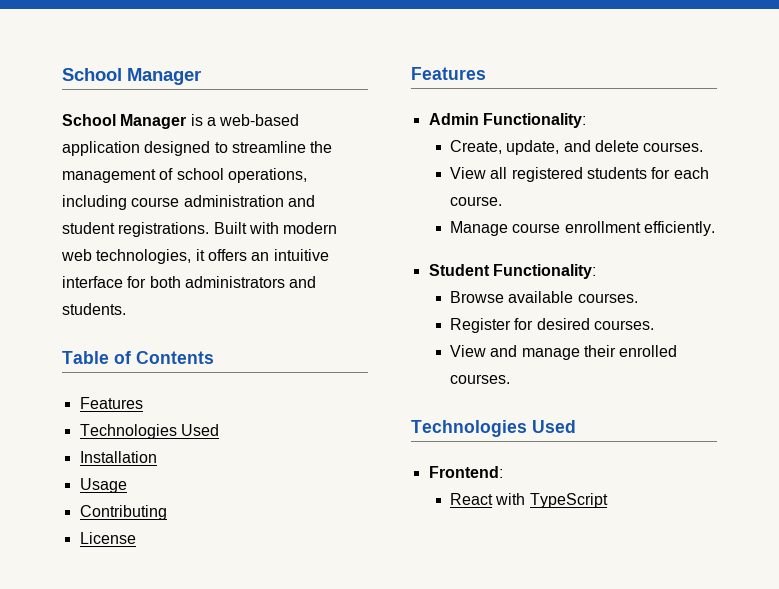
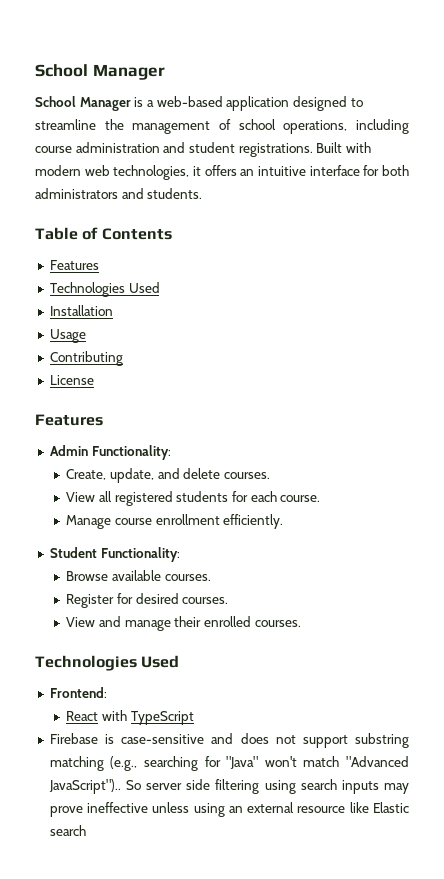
+ Firebase is case-sensitive and does not support substring matching (e.g., searching for "Java" won't match "Advanced JavaScript").. So server side filtering using search inputs may prove ineffective unless using an external resource like Elastic search

